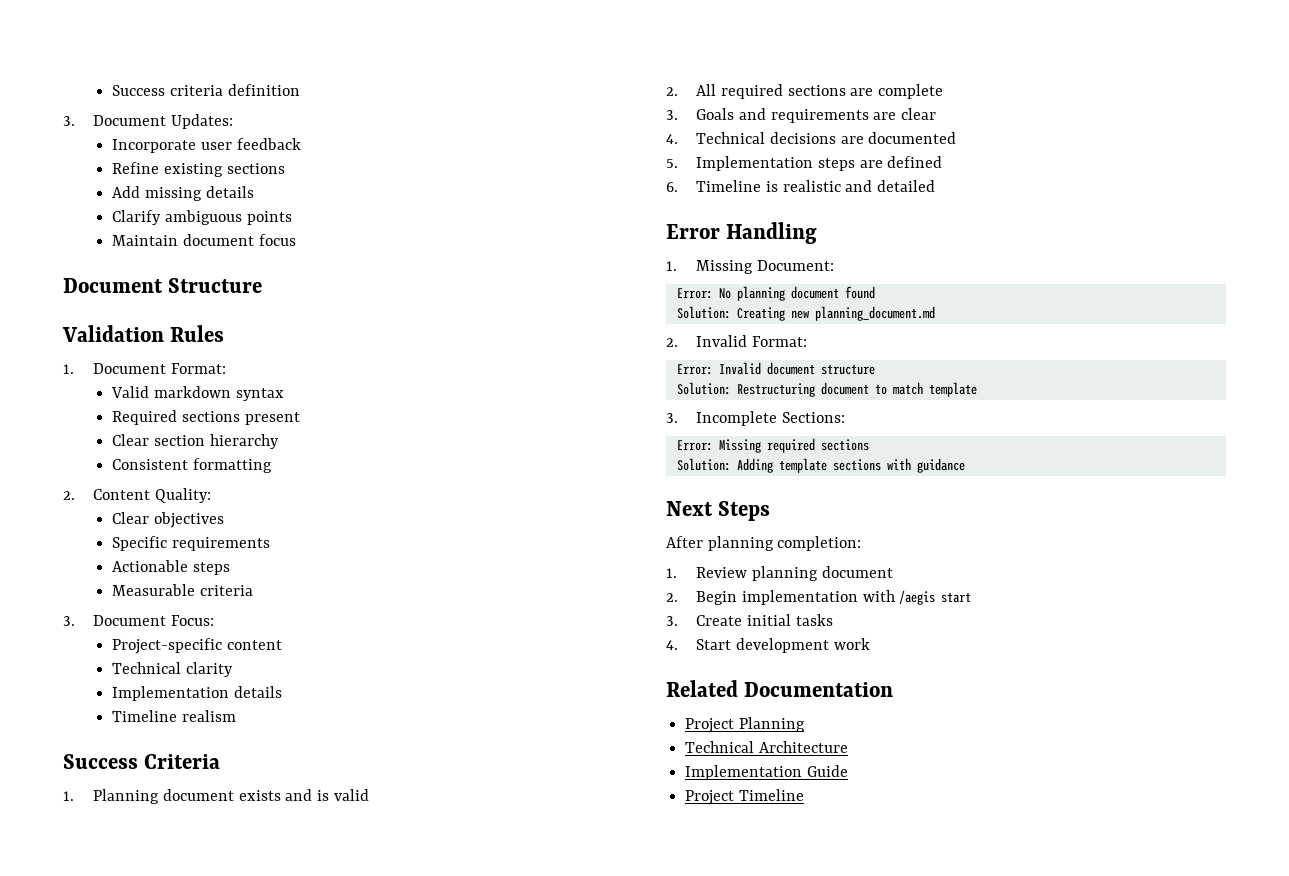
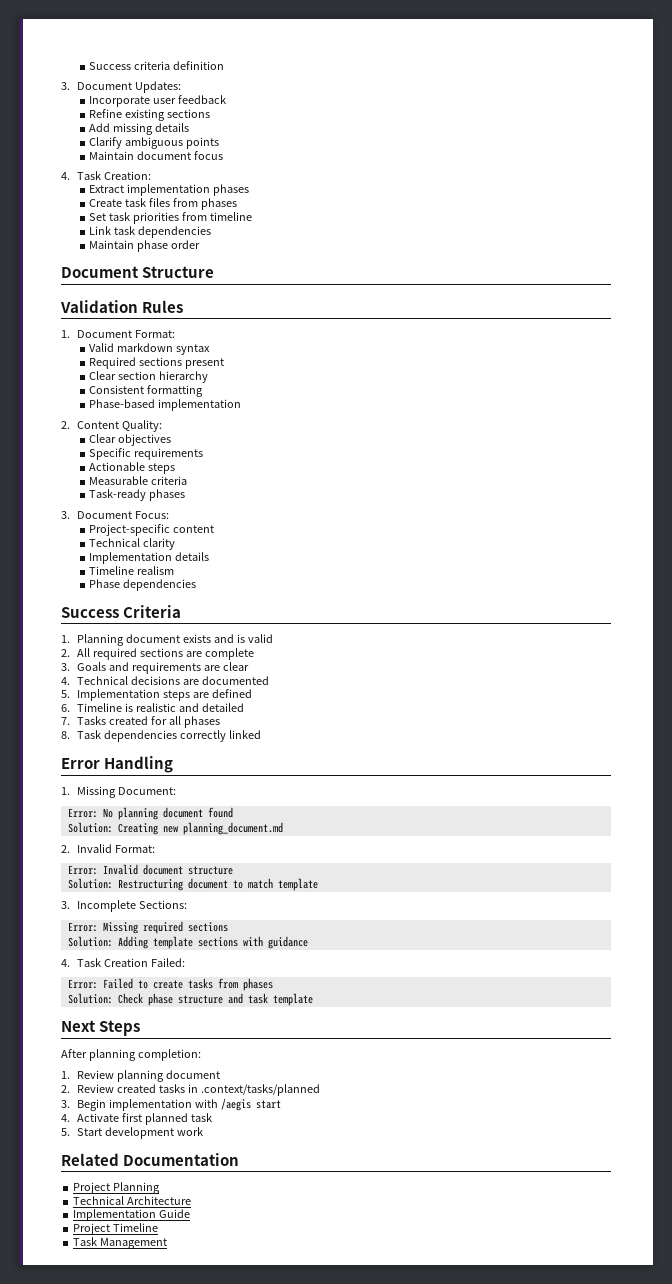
+ 4. Task Creation:
+ Extract implementation phases
+ Create task files from phases
+ Set task priorities from timeline
+ Link task dependencies
+ Maintain phase order
+ Phase-based implementation
+ Task-ready phases
+ Phase dependencies
+ 7. Tasks created for all phases
+ 8. Task dependencies correctly linked
+ 4. Task Creation Failed:
+ Error: Failed to create tasks from phases
+ Solution: Check phase structure and task template
- 2. Begin implementation with /aegis start
+ 2. Review created tasks in .context/tasks/planned
+ 3. Begin implementation with /aegis start
- 3. Create initial tasks
- 4. Start development work
+ 4. Activate first planned task
+ 5. Start development work
+ Task Management

